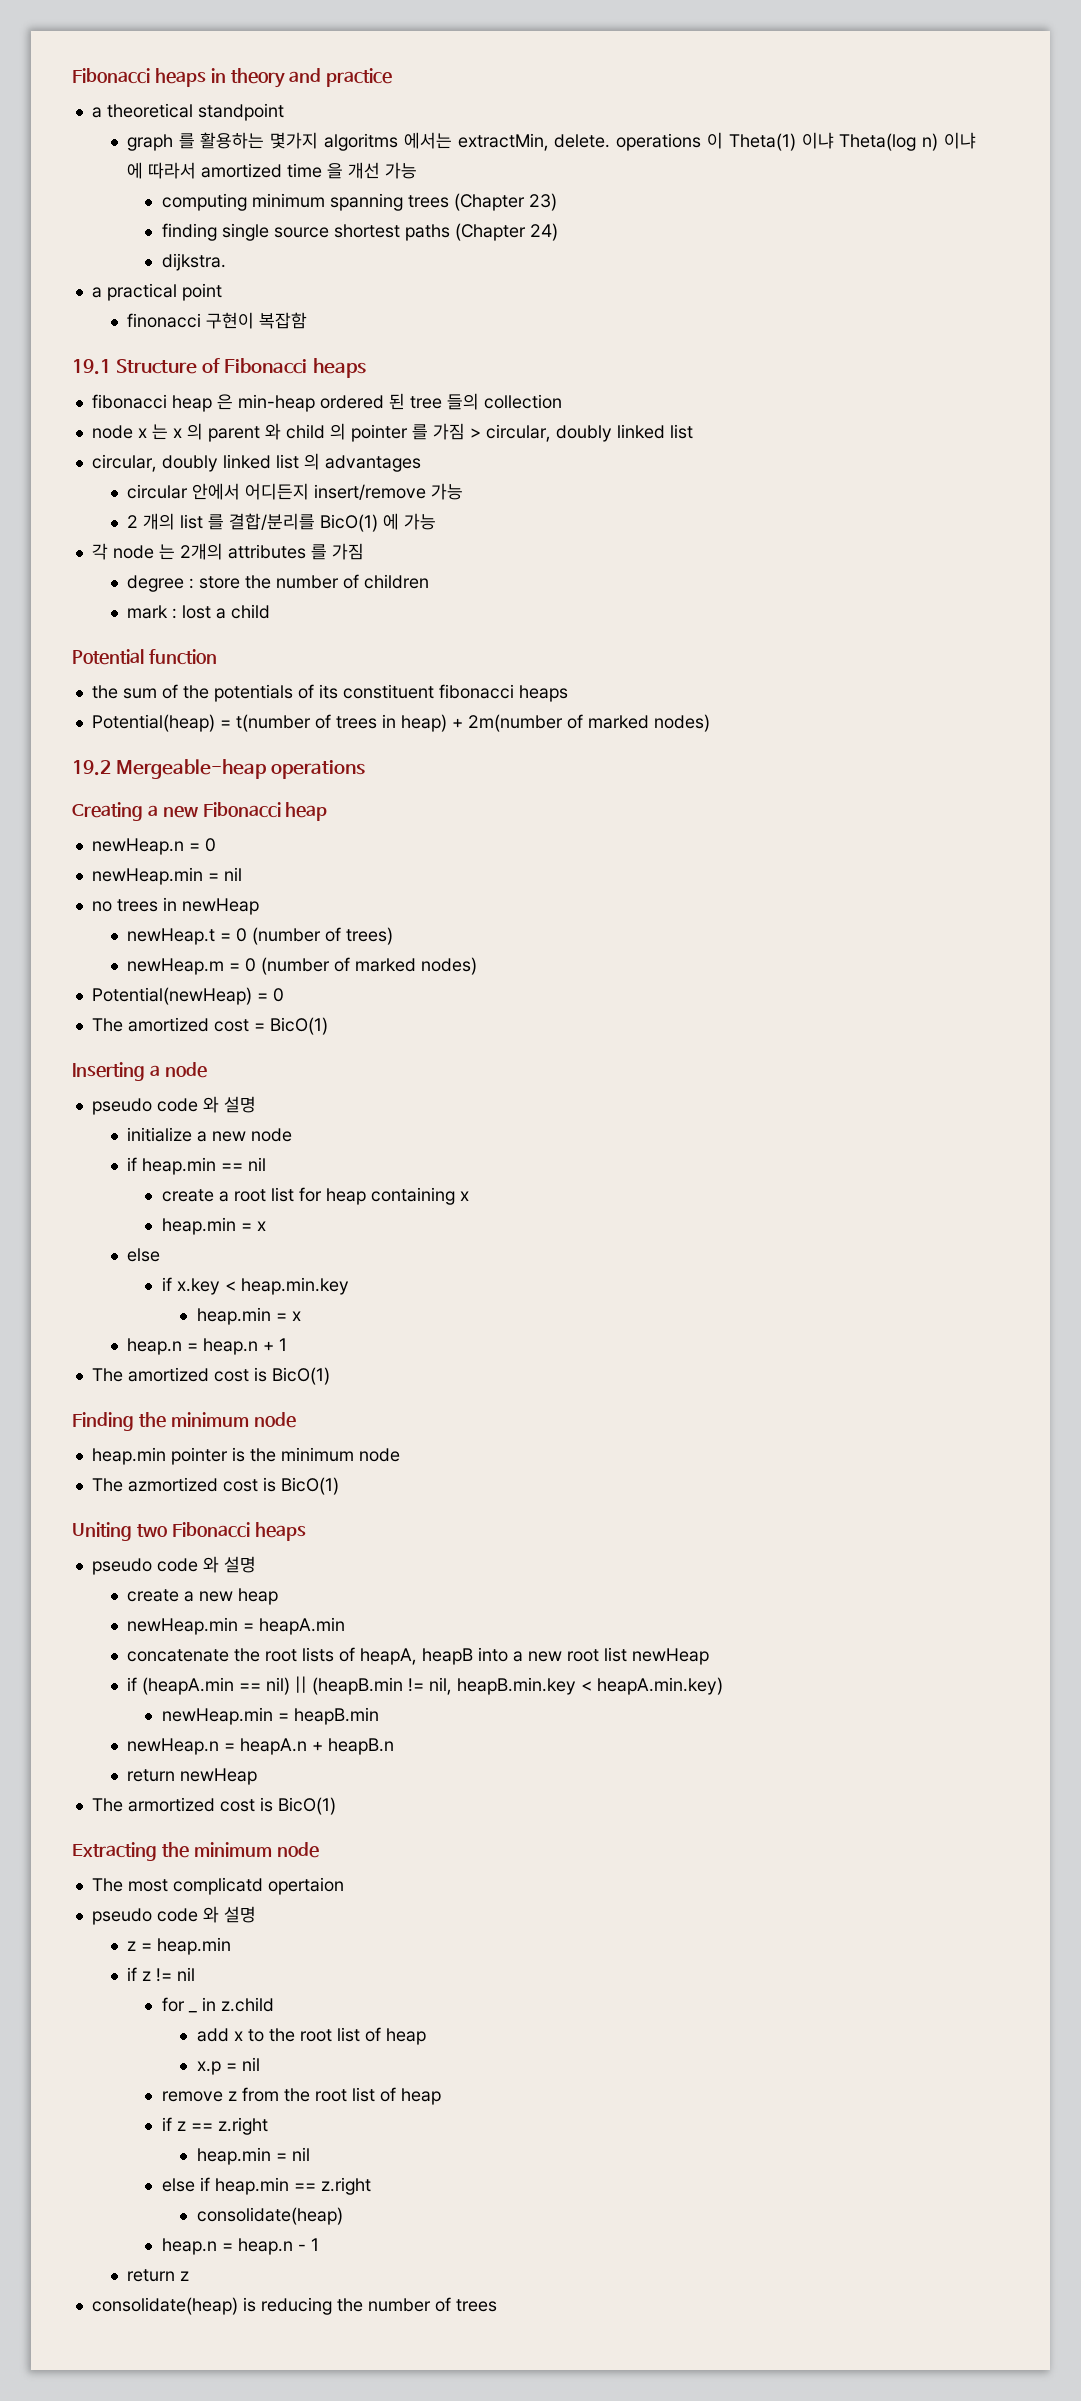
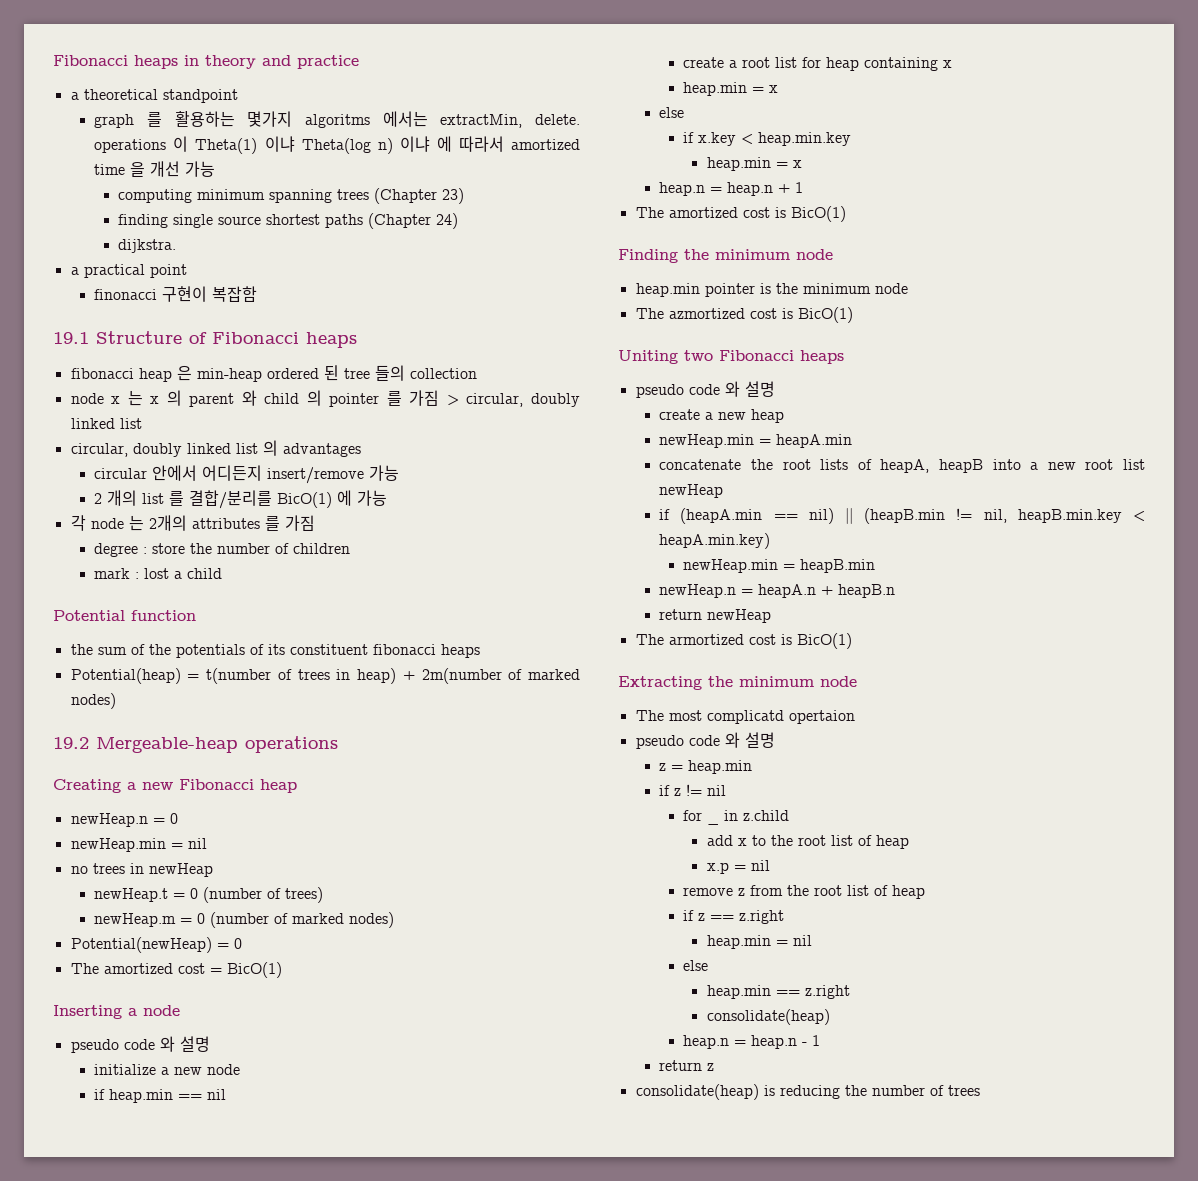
  heap.min = nil
- else if heap.min == z.right
+ else
+ heap.min == z.right

